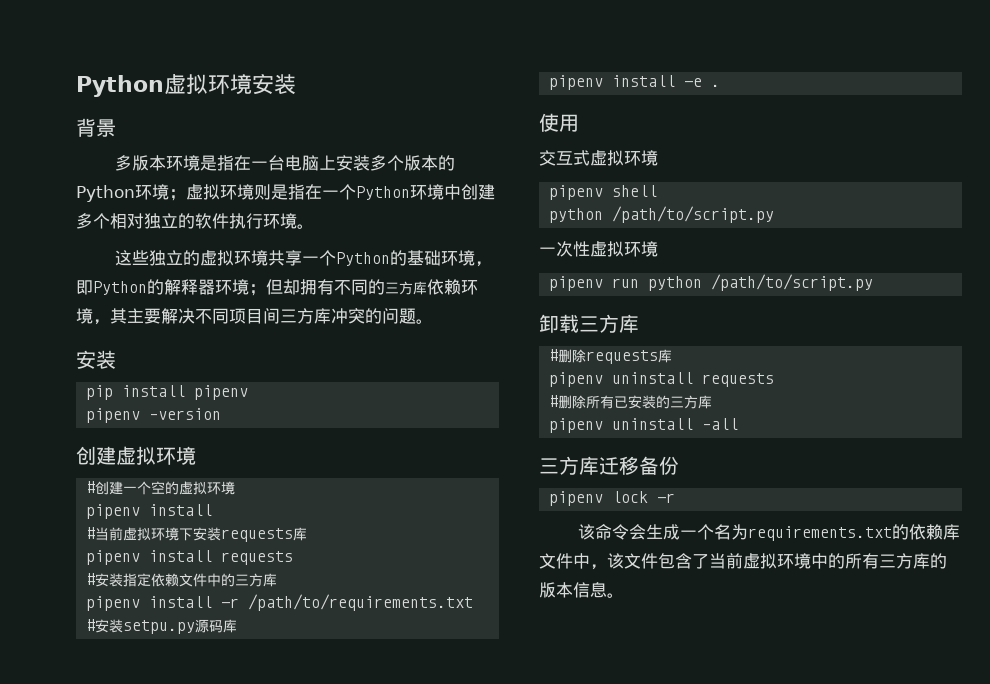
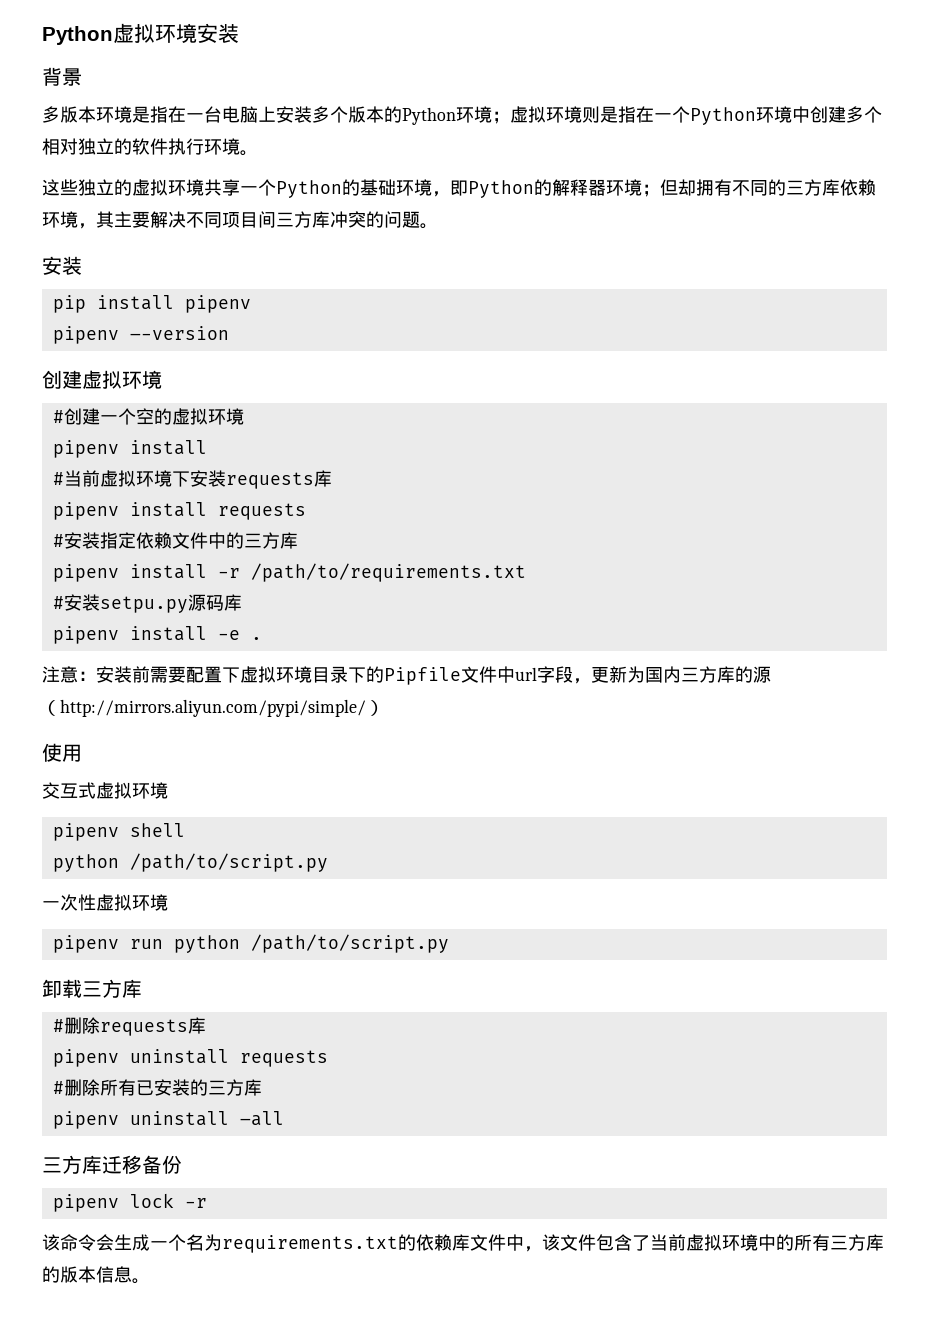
- pipenv –version
+ pipenv –-version
+ 注意：安装前需要配置下虚拟环境目录下的Pipfile文件中url字段，更新为国内三方库的源（http://mirrors.aliyun.com/pypi/simple/）

